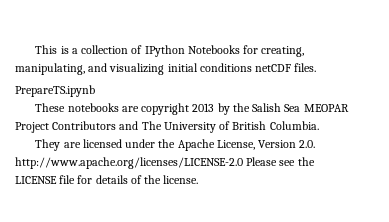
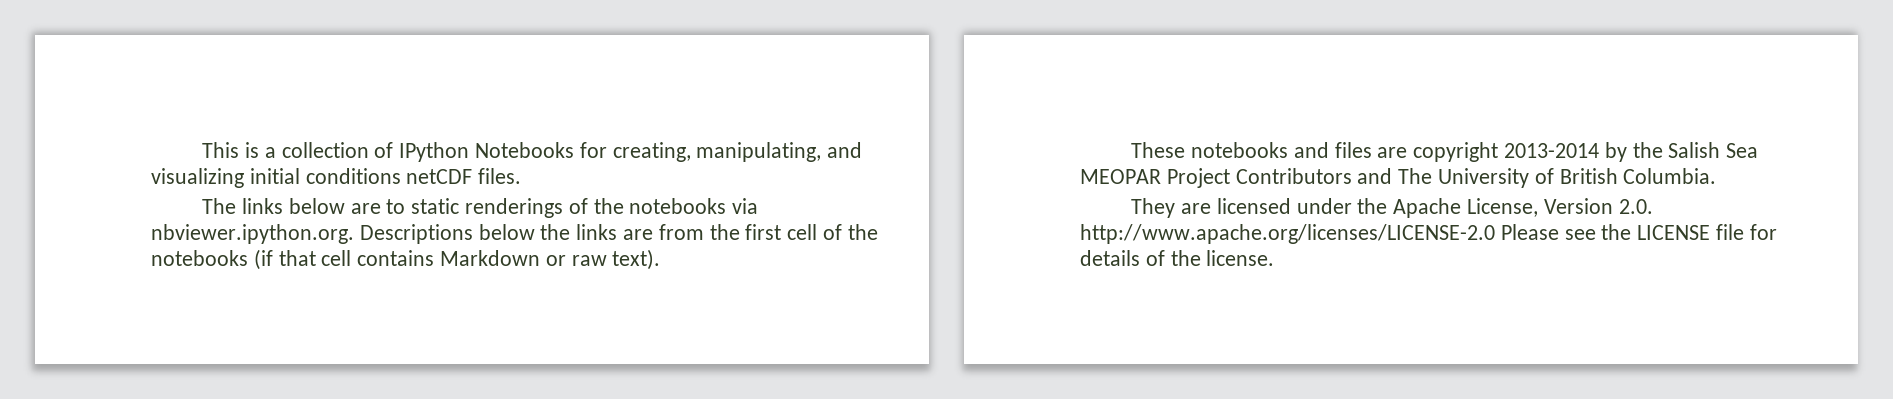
- PrepareTS.ipynb
+ The links below are to static renderings of the notebooks via nbviewer.ipython.org. Descriptions below the links are from the first cell of the notebooks (if that cell contains Markdown or raw text).
- These notebooks are copyright 2013 by the Salish Sea MEOPAR Project Contributors and The University of British Columbia.
+ These notebooks and files are copyright 2013-2014 by the Salish Sea MEOPAR Project Contributors and The University of British Columbia.

